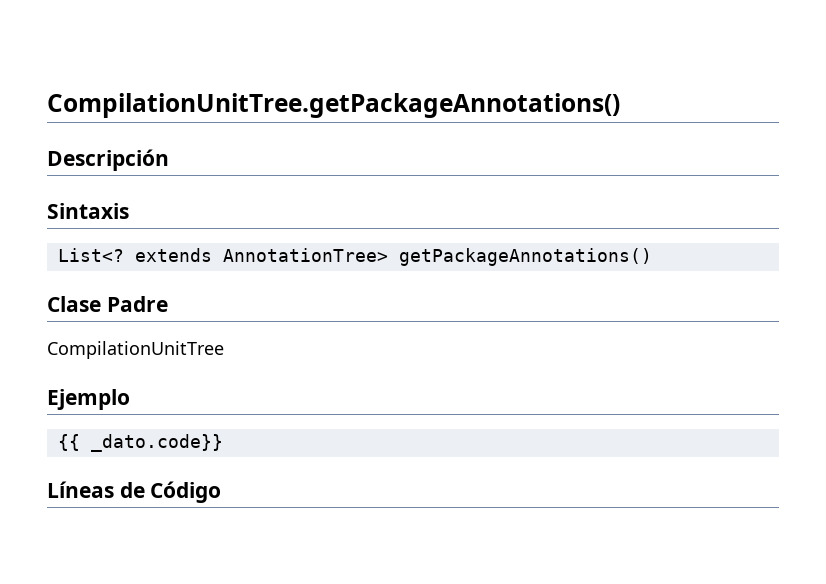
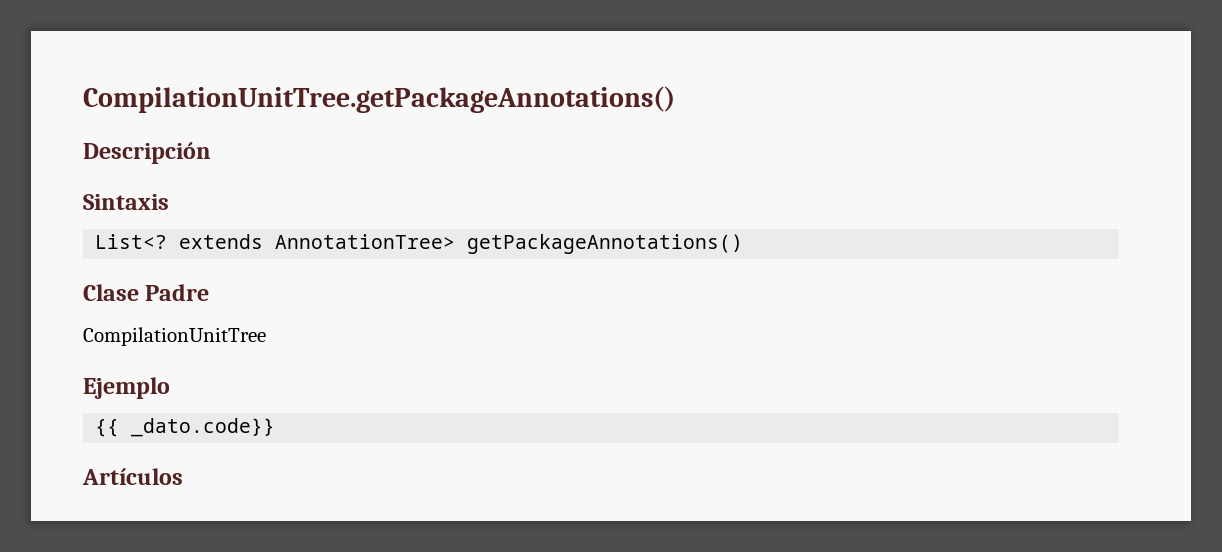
- Líneas de Código
+ Artículos

